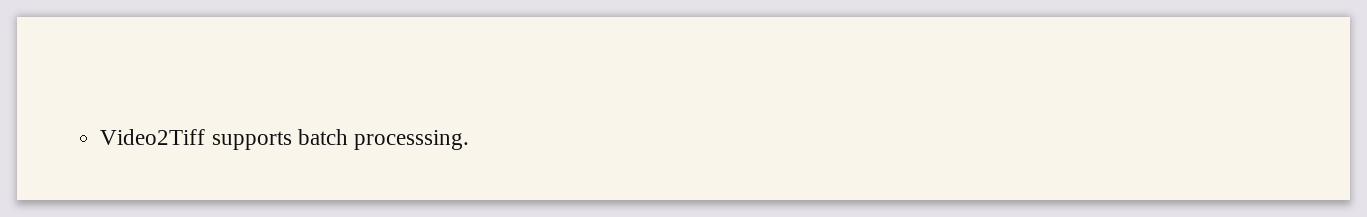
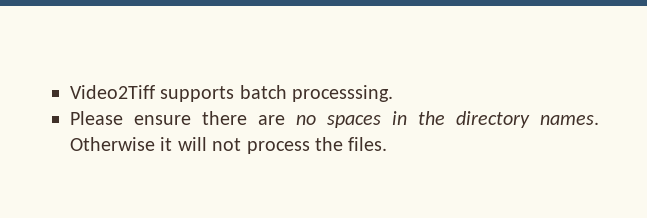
+ Please ensure there are no spaces in the directory names. Otherwise it will not process the files.

